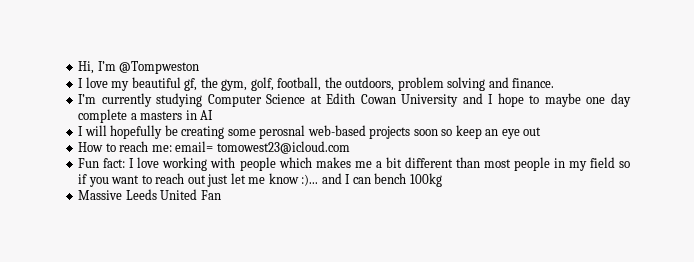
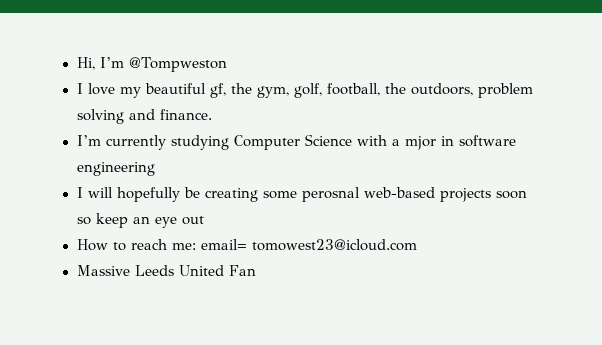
- I’m currently studying Computer Science at Edith Cowan University and I hope to maybe one day complete a masters in AI
+ I’m currently studying Computer Science with a mjor in software engineering
- Fun fact: I love working with people which makes me a bit different than most people in my field so if you want to reach out just let me know :)... and I can bench 100kg

